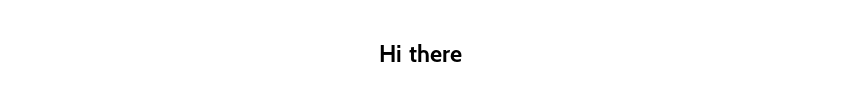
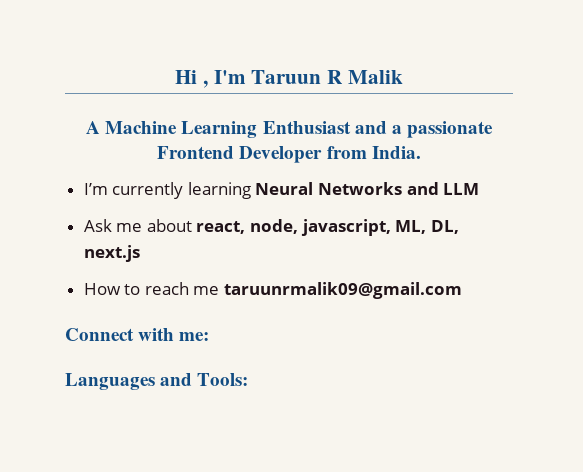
- Hi there
+ Hi , I'm Taruun R Malik
+ A Machine Learning Enthusiast and a passionate Frontend Developer from India.
+ I’m currently learning Neural Networks and LLM
+ Ask me about react, node, javascript, ML, DL, next.js
+ How to reach me taruunrmalik09@gmail.com
+ Connect with me:
+ Languages and Tools:

